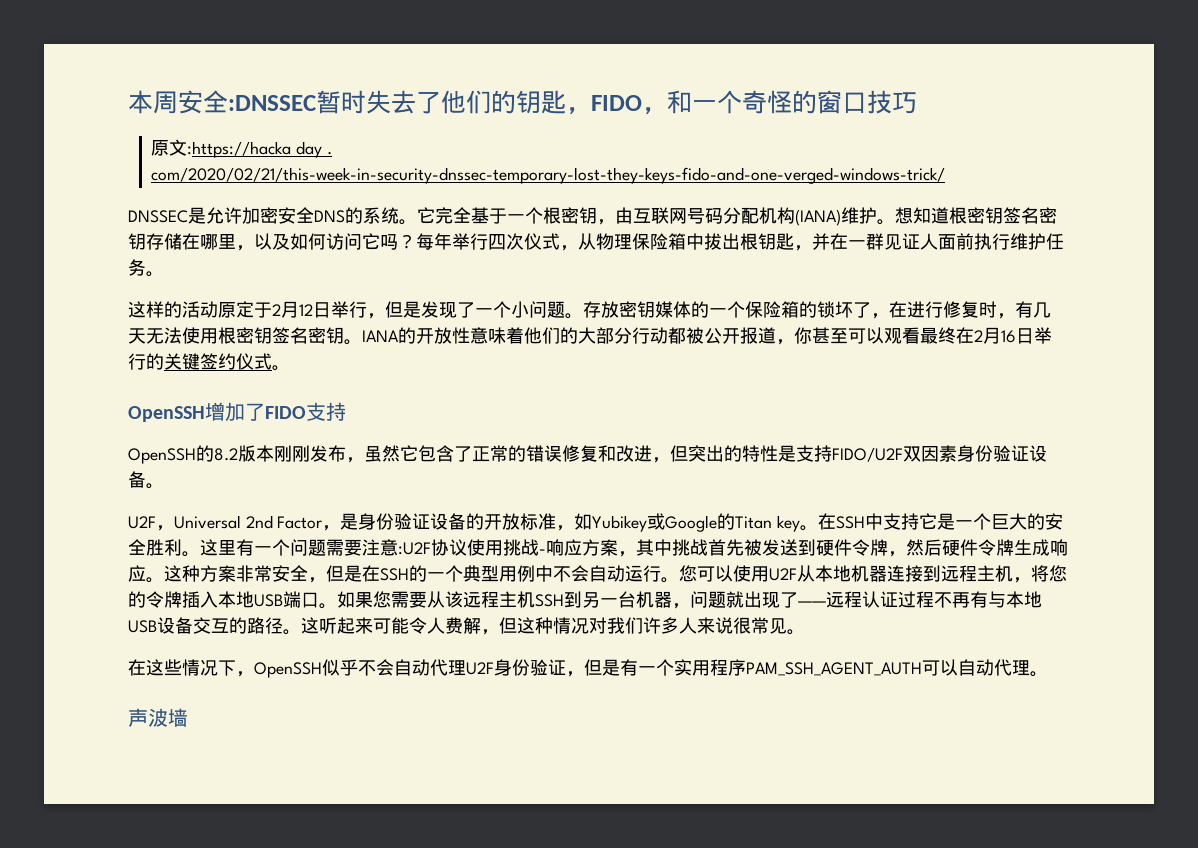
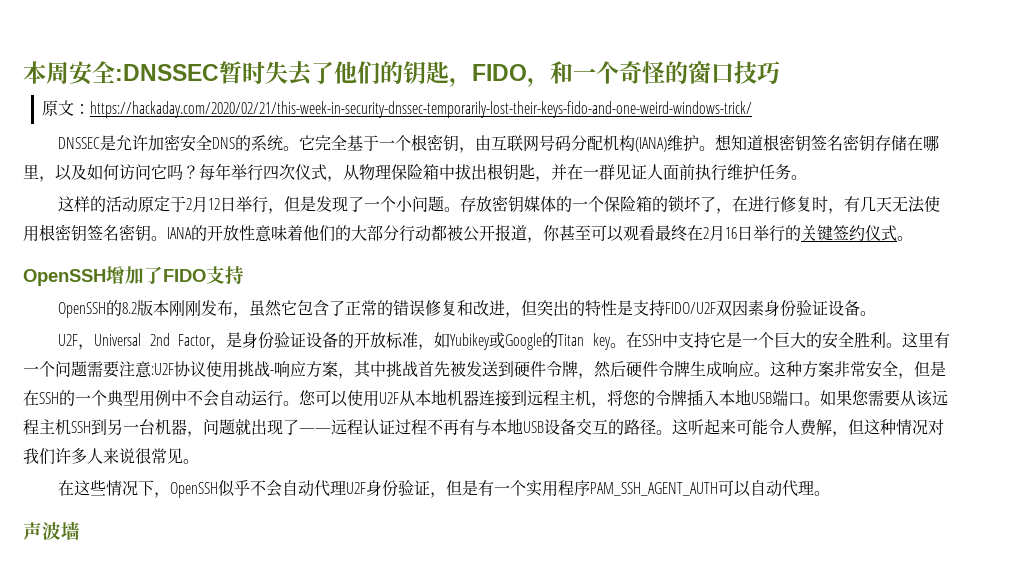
- 原文:https://hacka day . com/2020/02/21/this-week-in-security-dnssec-temporary-lost-they-keys-fido-and-one-verged-windows-trick/
+ 原文：https://hackaday.com/2020/02/21/this-week-in-security-dnssec-temporarily-lost-their-keys-fido-and-one-weird-windows-trick/

